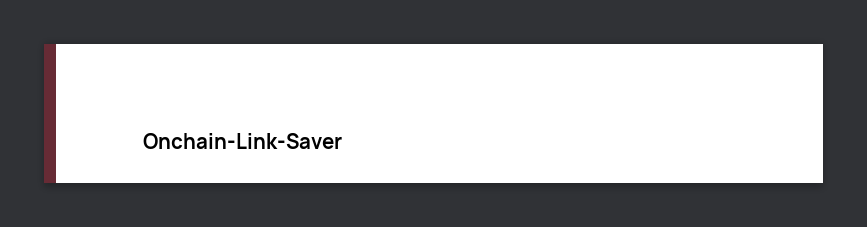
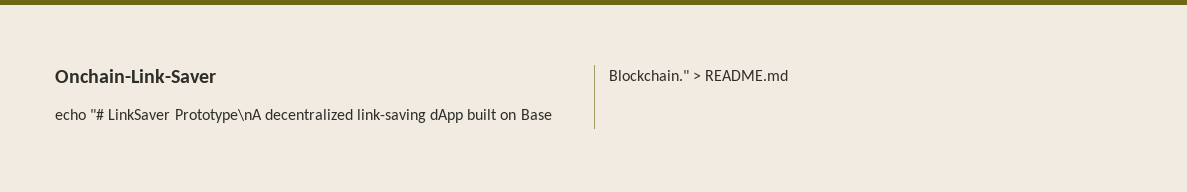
+ echo "# LinkSaver Prototype\nA decentralized link-saving dApp built on Base Blockchain." > README.md

